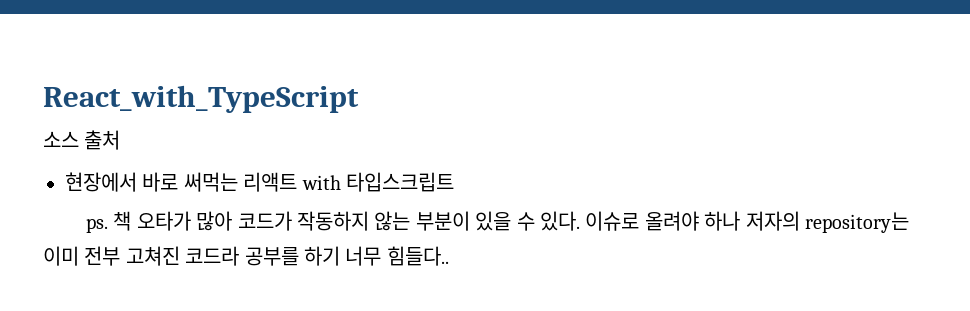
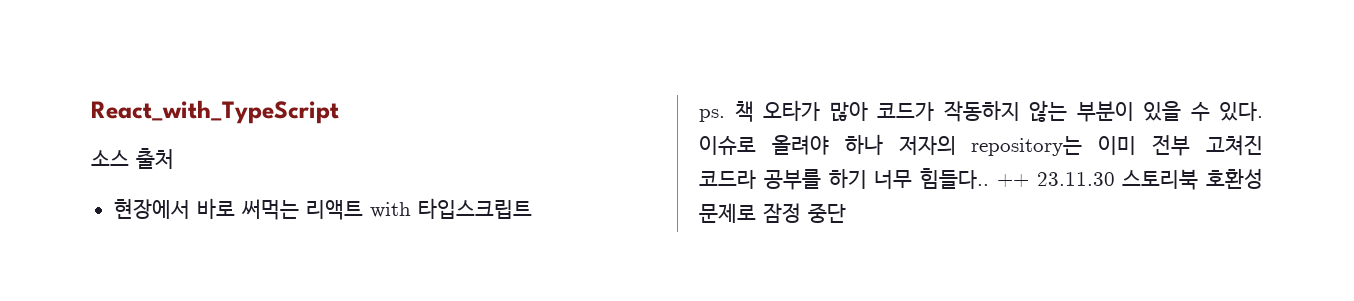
+ ++ 23.11.30 스토리북 호환성 문제로 잠정 중단

